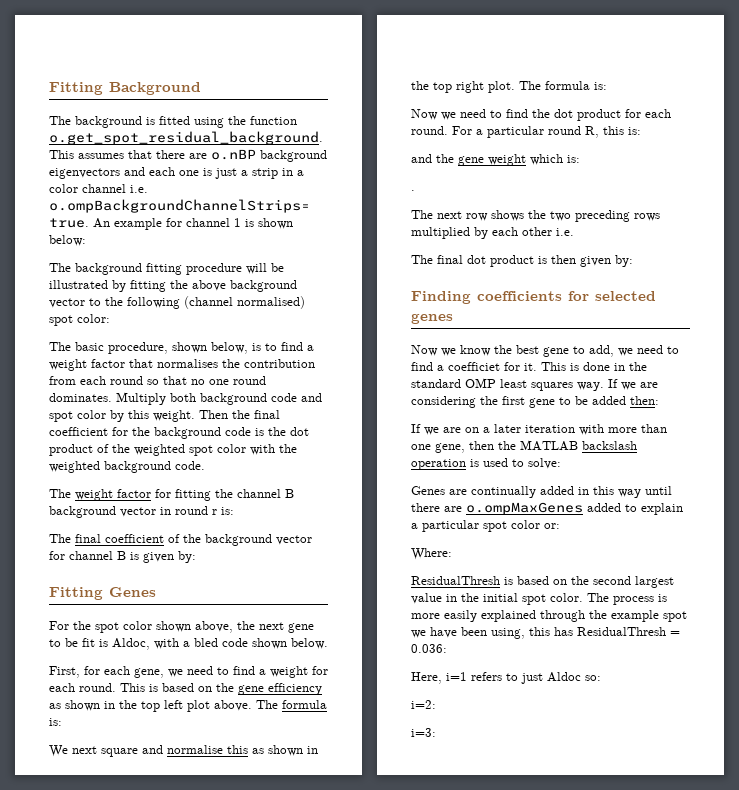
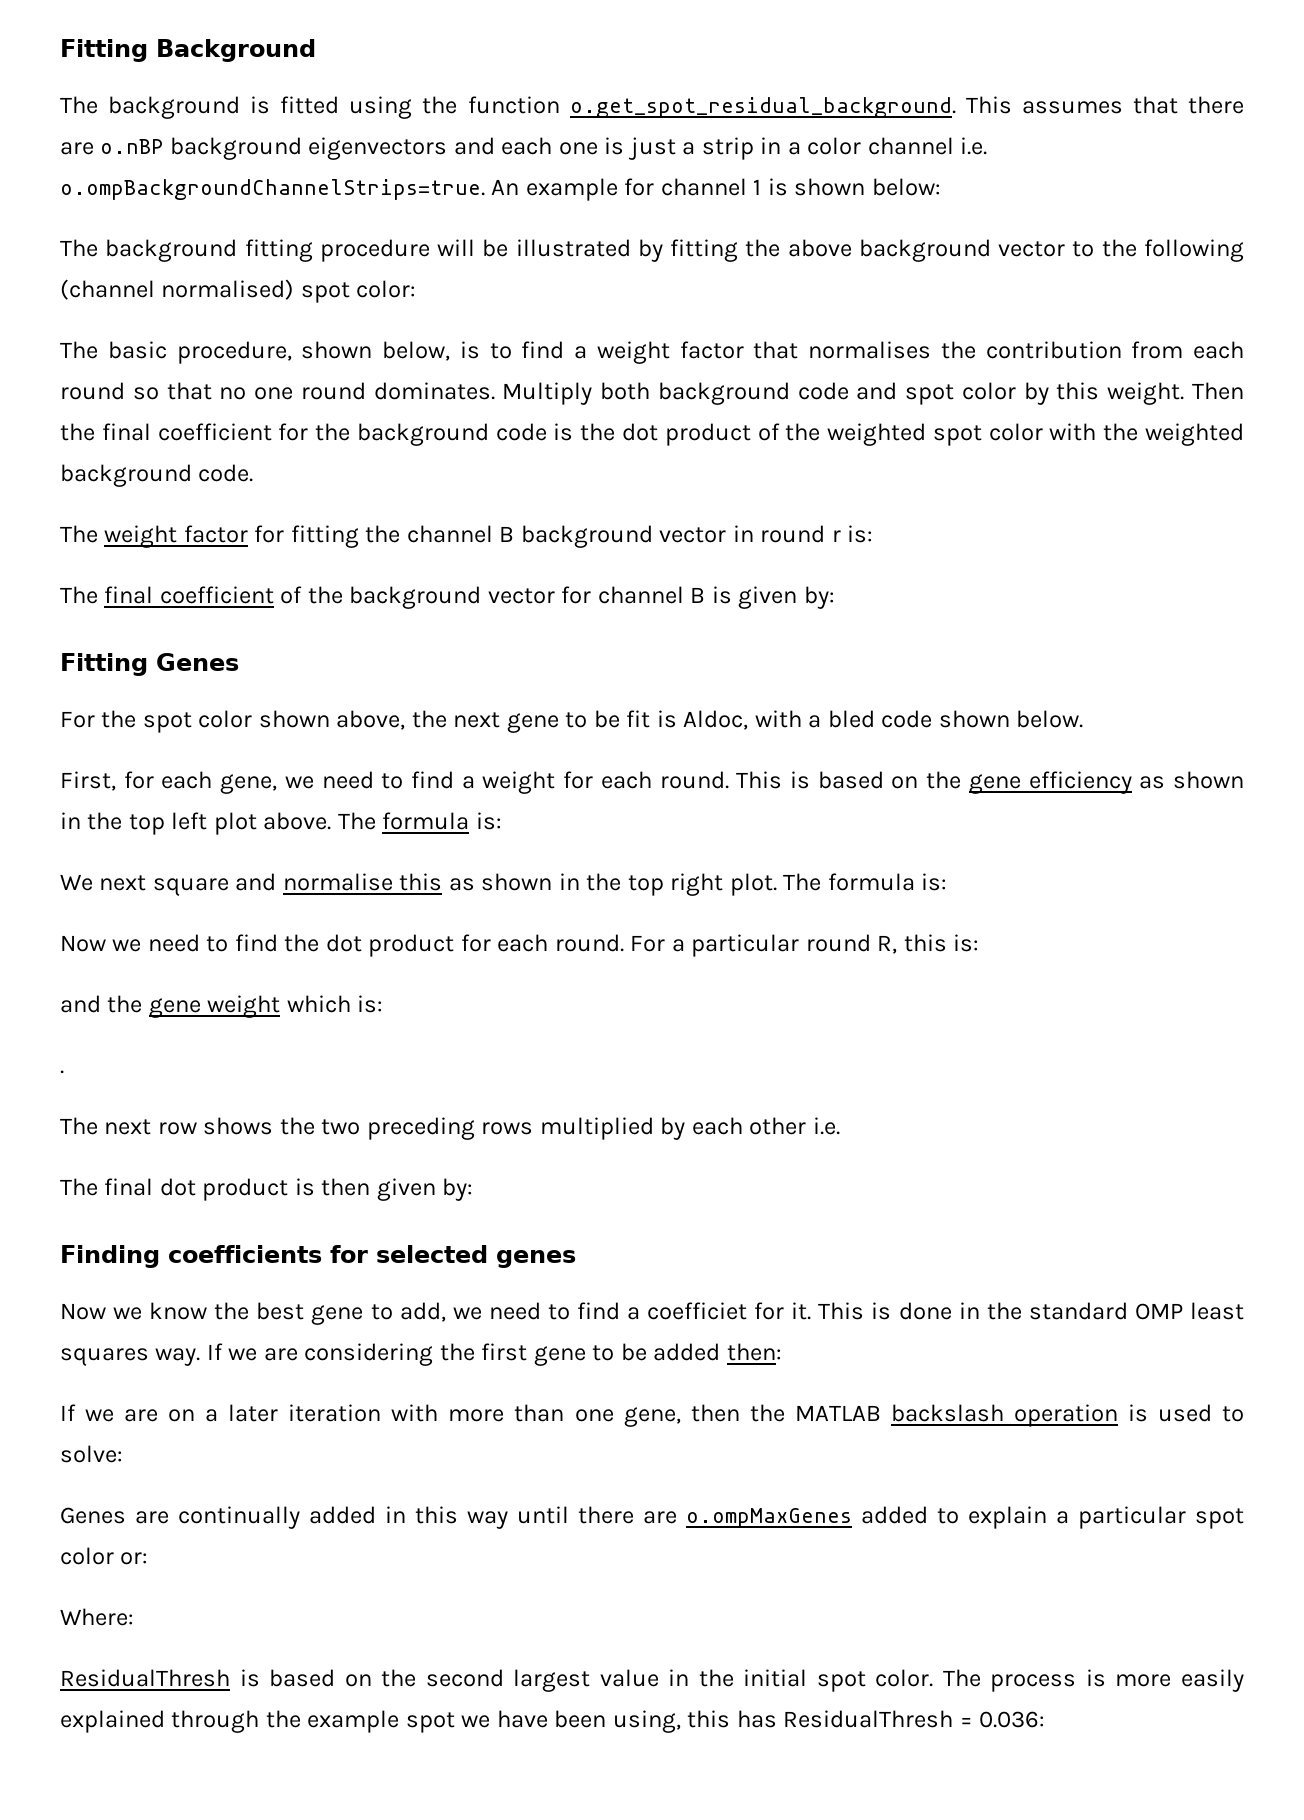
- Here, i=1 refers to just Aldoc so:
- i=2:
- i=3:

